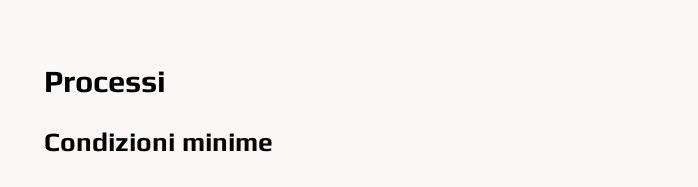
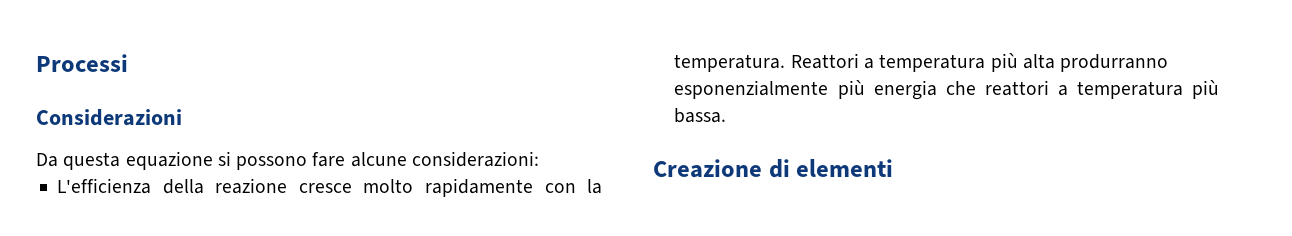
- Condizioni minime
+ Considerazioni
+ Da questa equazione si possono fare alcune considerazioni:
+ L'efficienza della reazione cresce molto rapidamente con la temperatura. Reattori a temperatura più alta produrranno esponenzialmente più energia che reattori a temperatura più bassa.
+ Creazione di elementi

